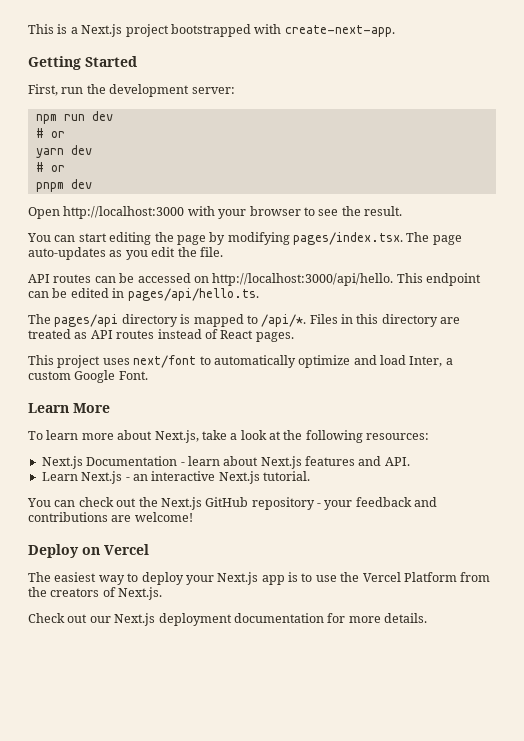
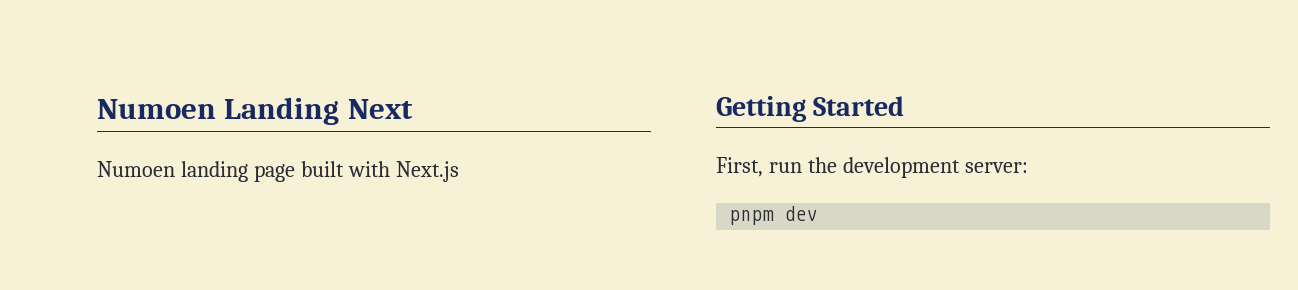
- This is a Next.js project bootstrapped with create-next-app.
+ Numoen Landing Next
+ Numoen landing page built with Next.js
- npm run dev
- # or
- yarn dev
- # or
  pnpm dev
- Open http://localhost:3000 with your browser to see the result.
- You can start editing the page by modifying pages/index.tsx. The page auto-updates as you edit the file.
- API routes can be accessed on http://localhost:3000/api/hello. This endpoint can be edited in pages/api/hello.ts.
- The pages/api directory is mapped to /api/*. Files in this directory are treated as API routes instead of React pages.
- This project uses next/font to automatically optimize and load Inter, a custom Google Font.
- Learn More
- To learn more about Next.js, take a look at the following resources:
- Next.js Documentation - learn about Next.js features and API.
- Learn Next.js - an interactive Next.js tutorial.
- You can check out the Next.js GitHub repository - your feedback and contributions are welcome!
- Deploy on Vercel
- The easiest way to deploy your Next.js app is to use the Vercel Platform from the creators of Next.js.
- Check out our Next.js deployment documentation for more details.

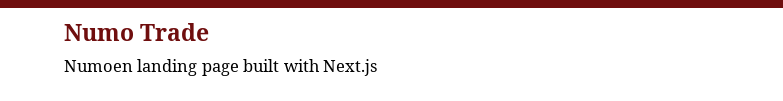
- Numoen Landing Next
+ Numo Trade
- Getting Started
- First, run the development server:
- pnpm dev

